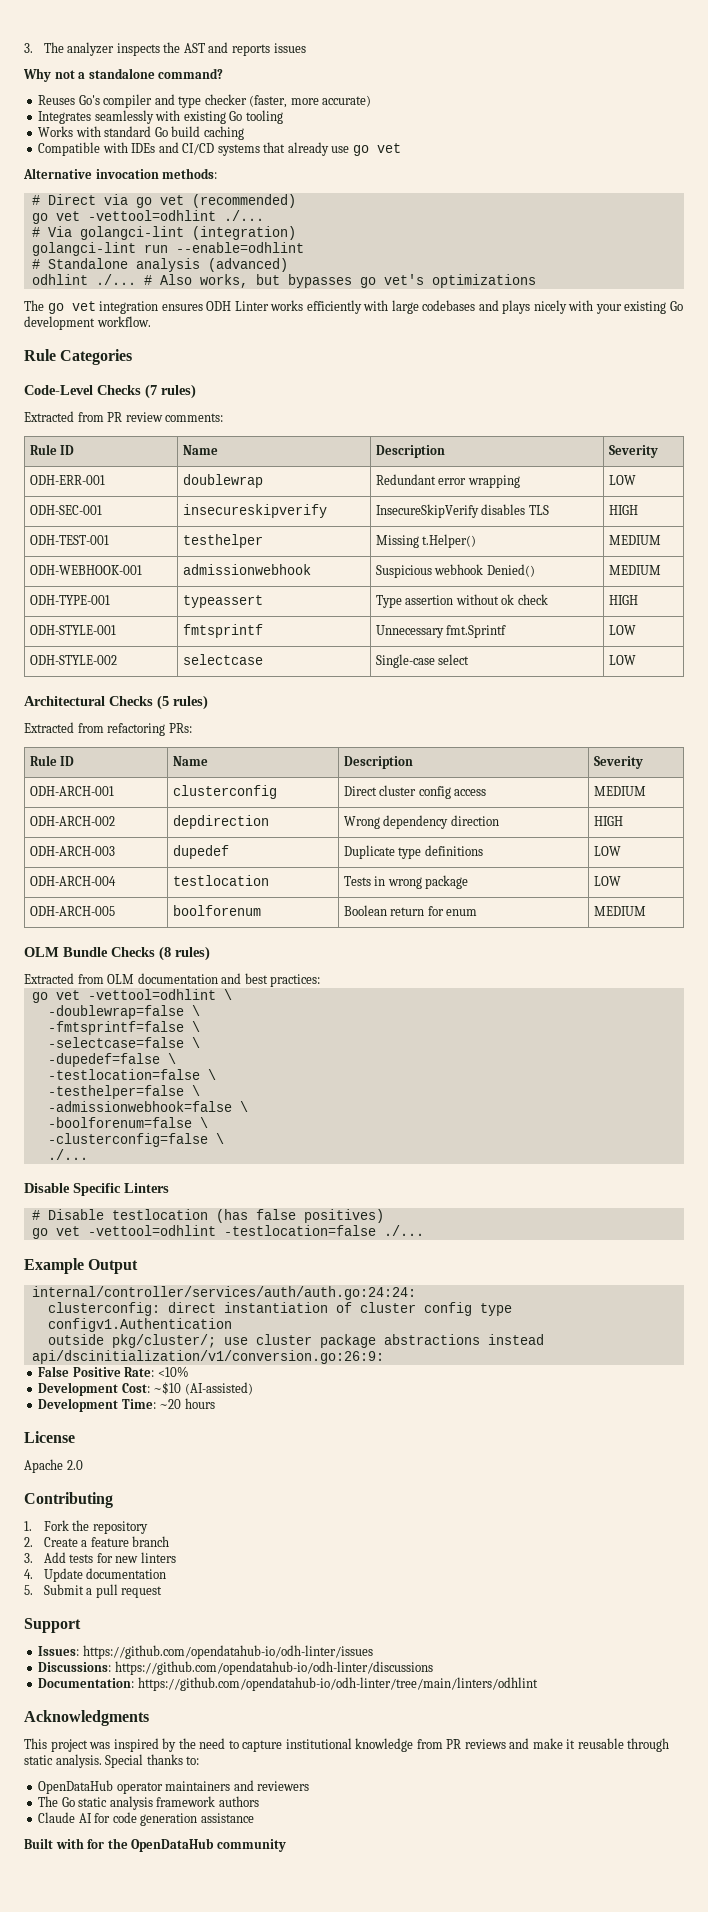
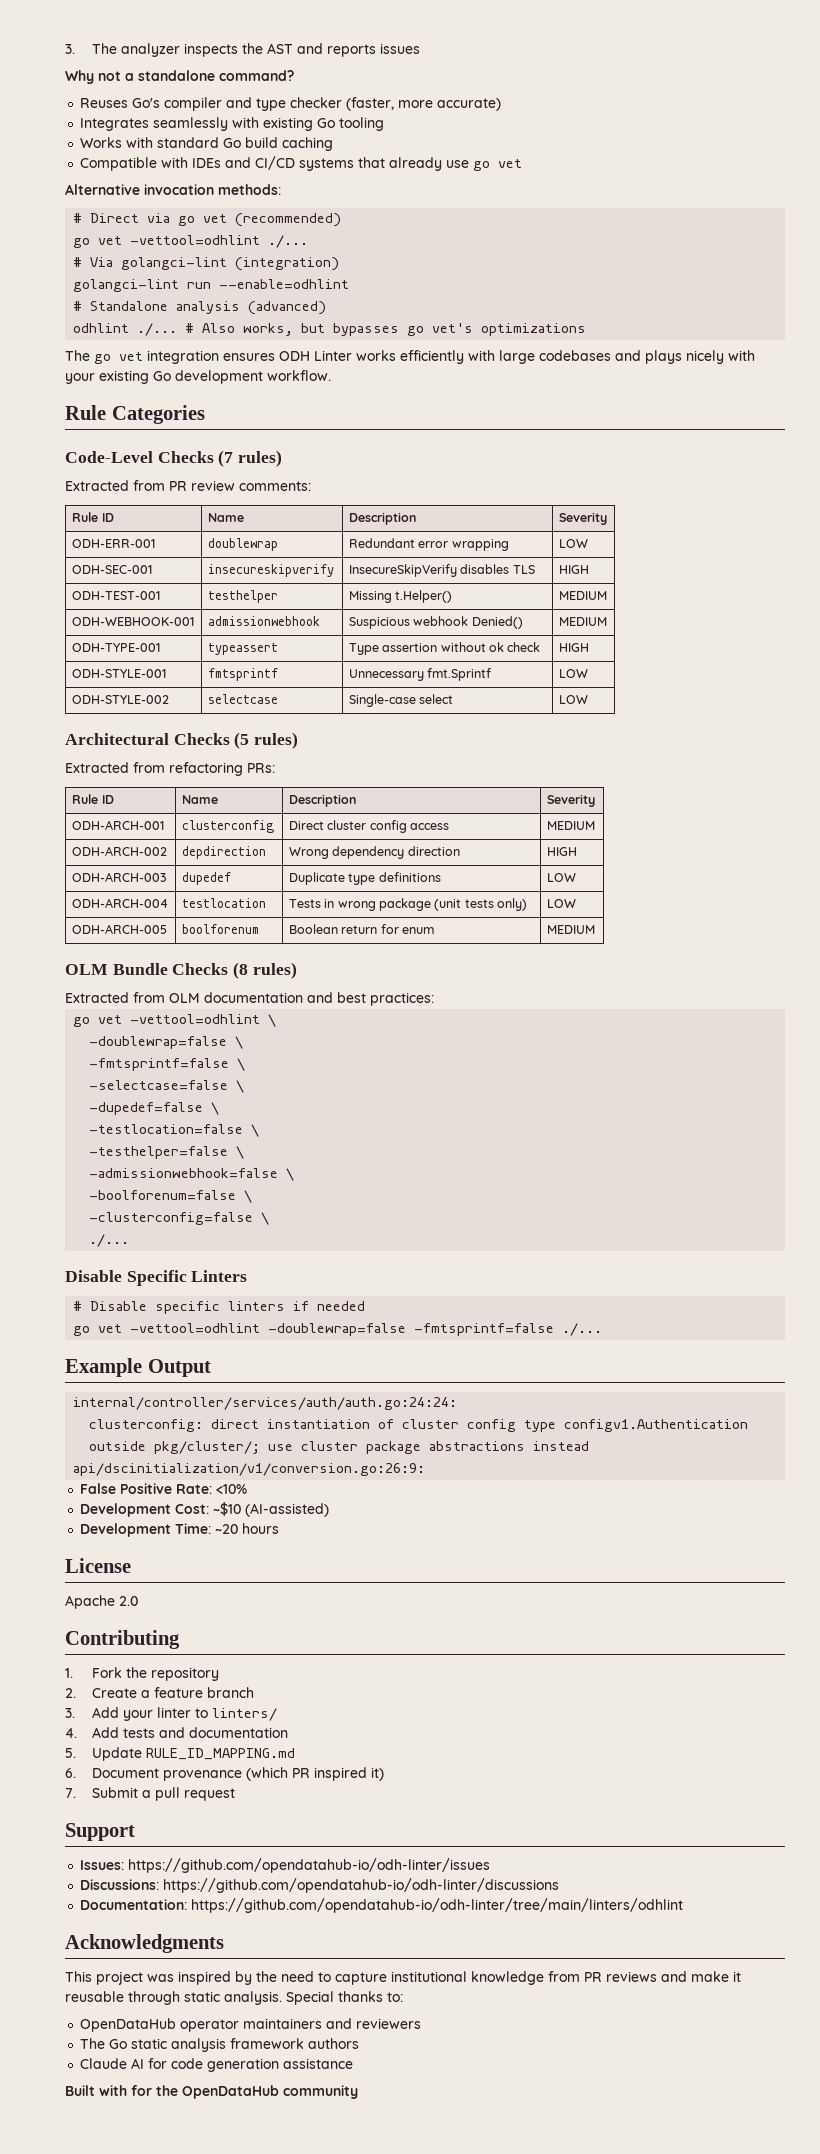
- ODH-ARCH-004 | testlocation | Tests in wrong package | LOW
+ ODH-ARCH-004 | testlocation | Tests in wrong package (unit tests only) | LOW
- # Disable testlocation (has false positives)
- go vet -vettool=odhlint -testlocation=false ./...
+ # Disable specific linters if needed
+ go vet -vettool=odhlint -doublewrap=false -fmtsprintf=false ./...
- 3. Add tests for new linters
- 4. Update documentation
- 5. Submit a pull request
+ 3. Add your linter to linters/
+ 4. Add tests and documentation
+ 5. Update RULE_ID_MAPPING.md
+ 6. Document provenance (which PR inspired it)
+ 7. Submit a pull request

